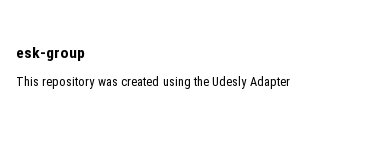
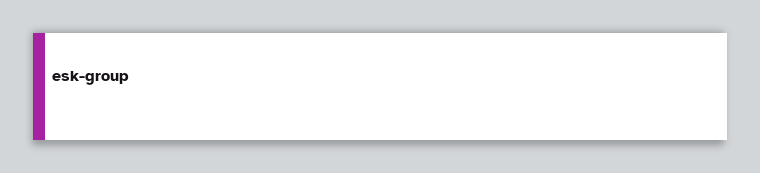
- This repository was created using the Udesly Adapter

